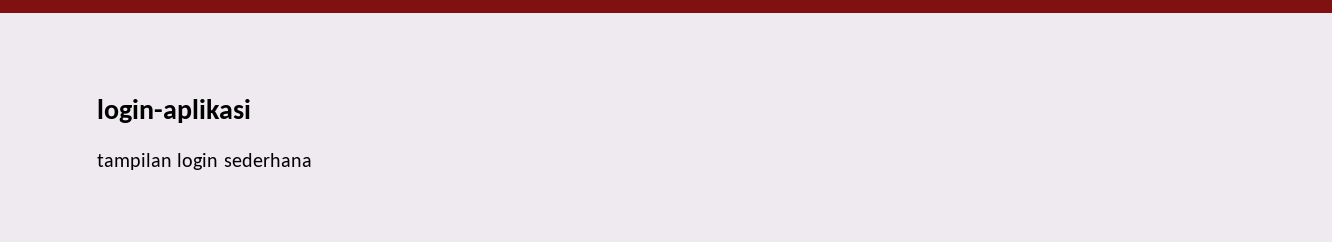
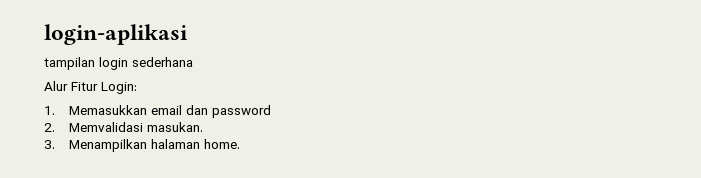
+ Alur Fitur Login:
+ 1. Memasukkan email dan password
+ 2. Memvalidasi masukan.
+ 3. Menampilkan halaman home.

